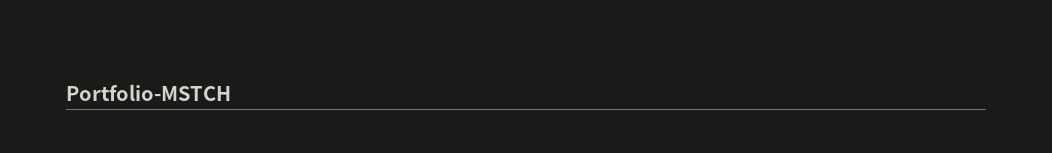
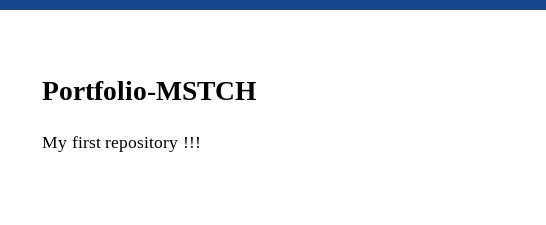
+ My first repository !!!

